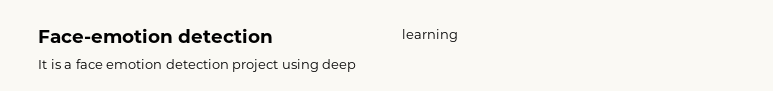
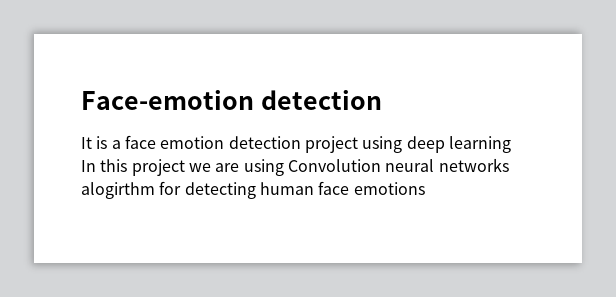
+ In this project we are using Convolution neural networks alogirthm for detecting human face emotions

